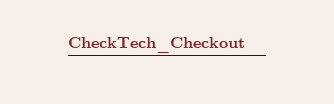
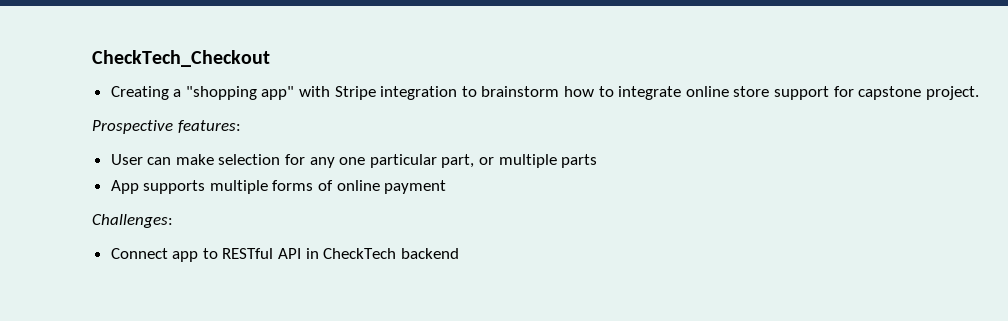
+ Creating a "shopping app" with Stripe integration to brainstorm how to integrate online store support for capstone project.
+ Prospective features:
+ User can make selection for any one particular part, or multiple parts
+ App supports multiple forms of online payment
+ Challenges:
+ Connect app to RESTful API in CheckTech backend

